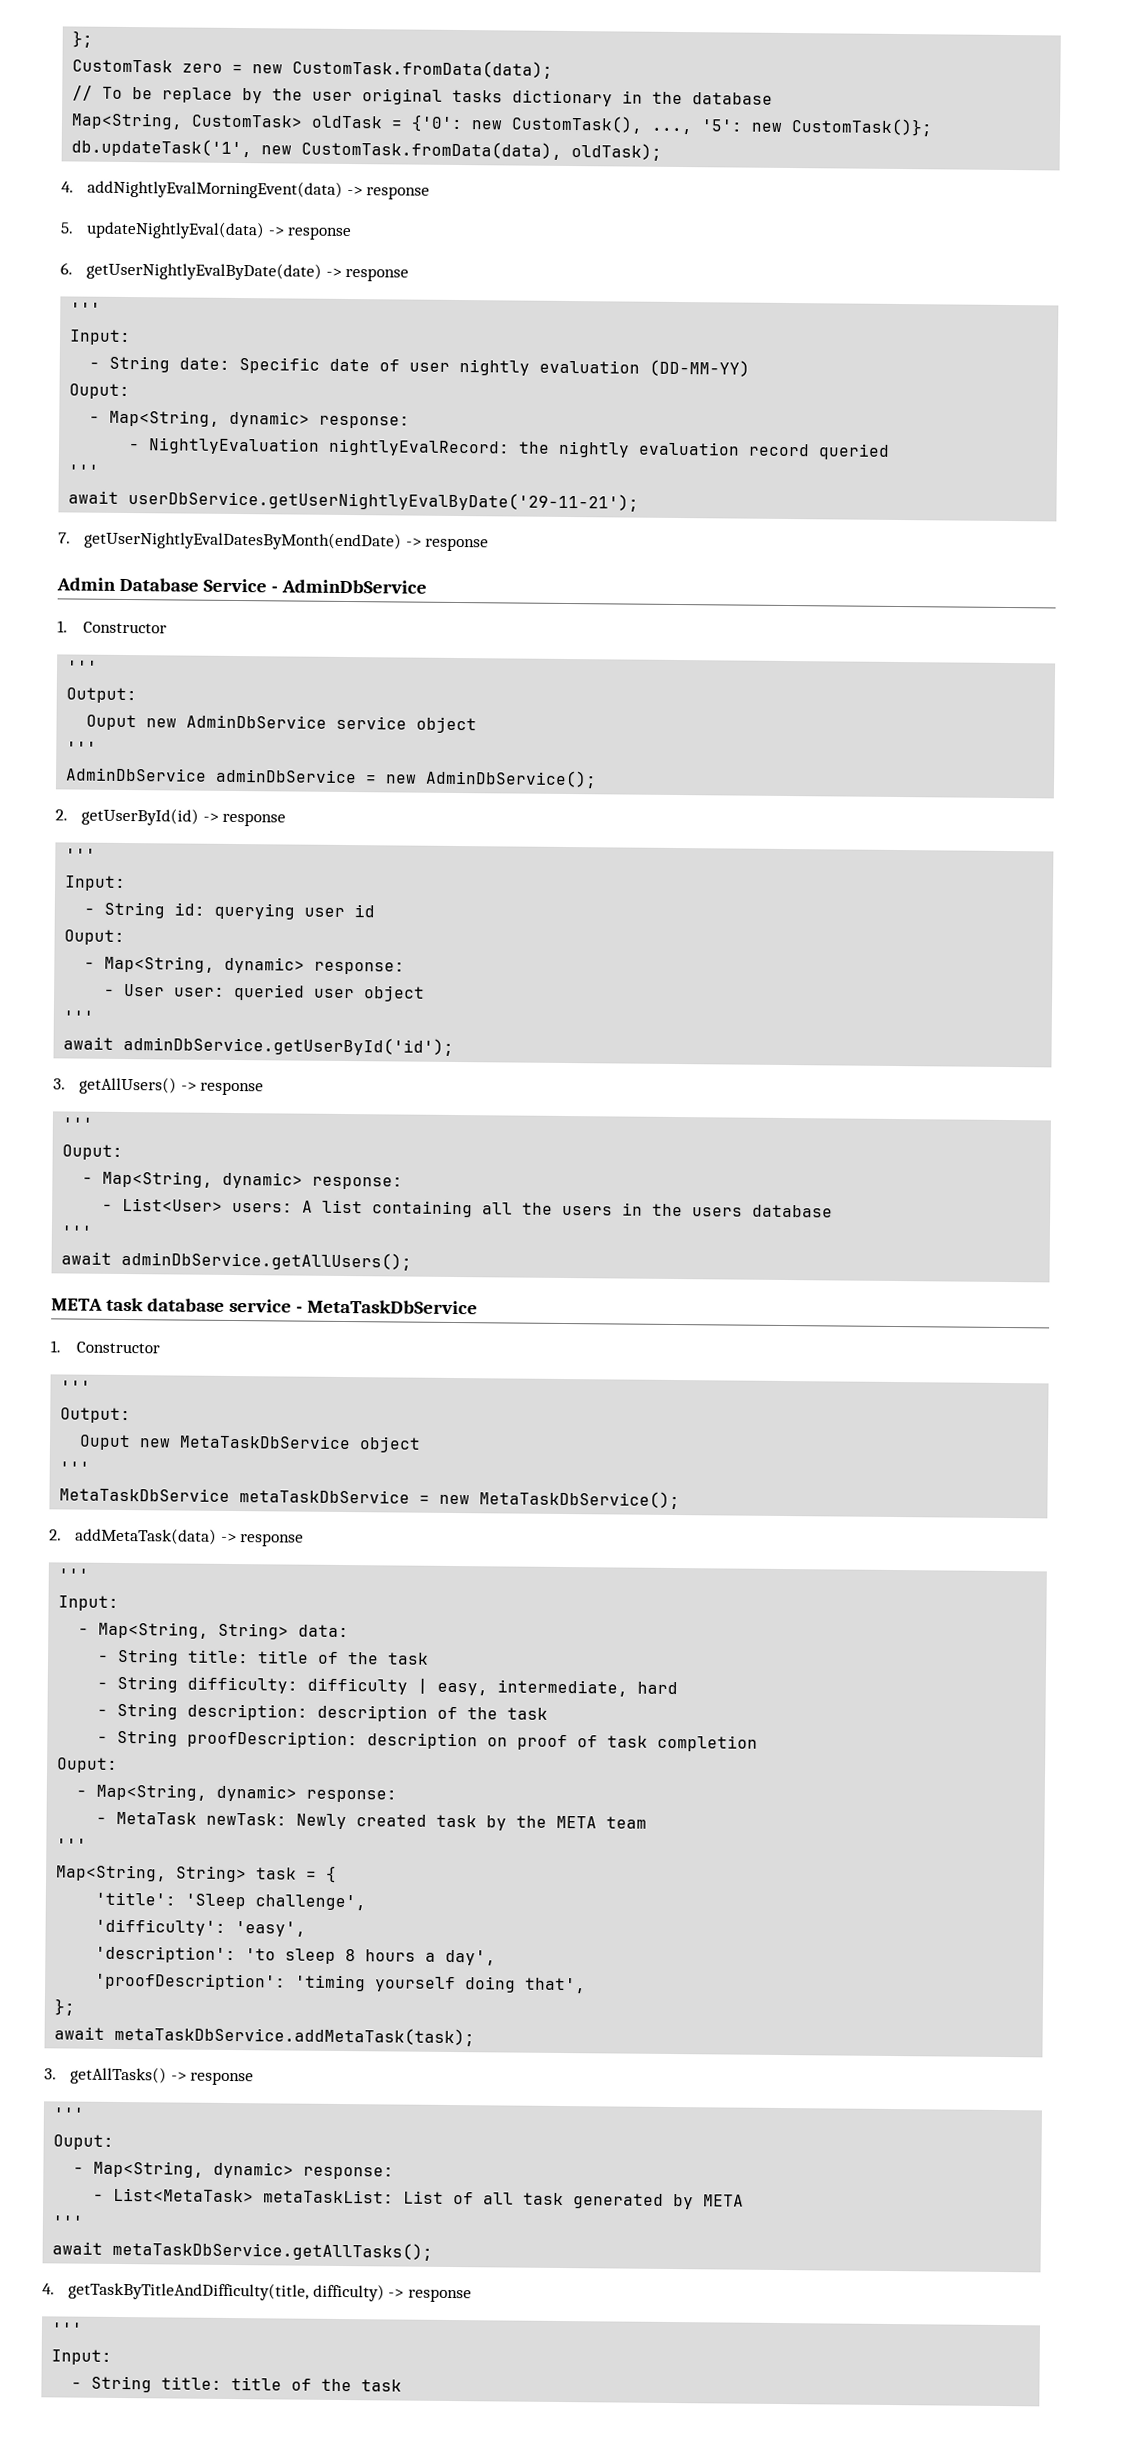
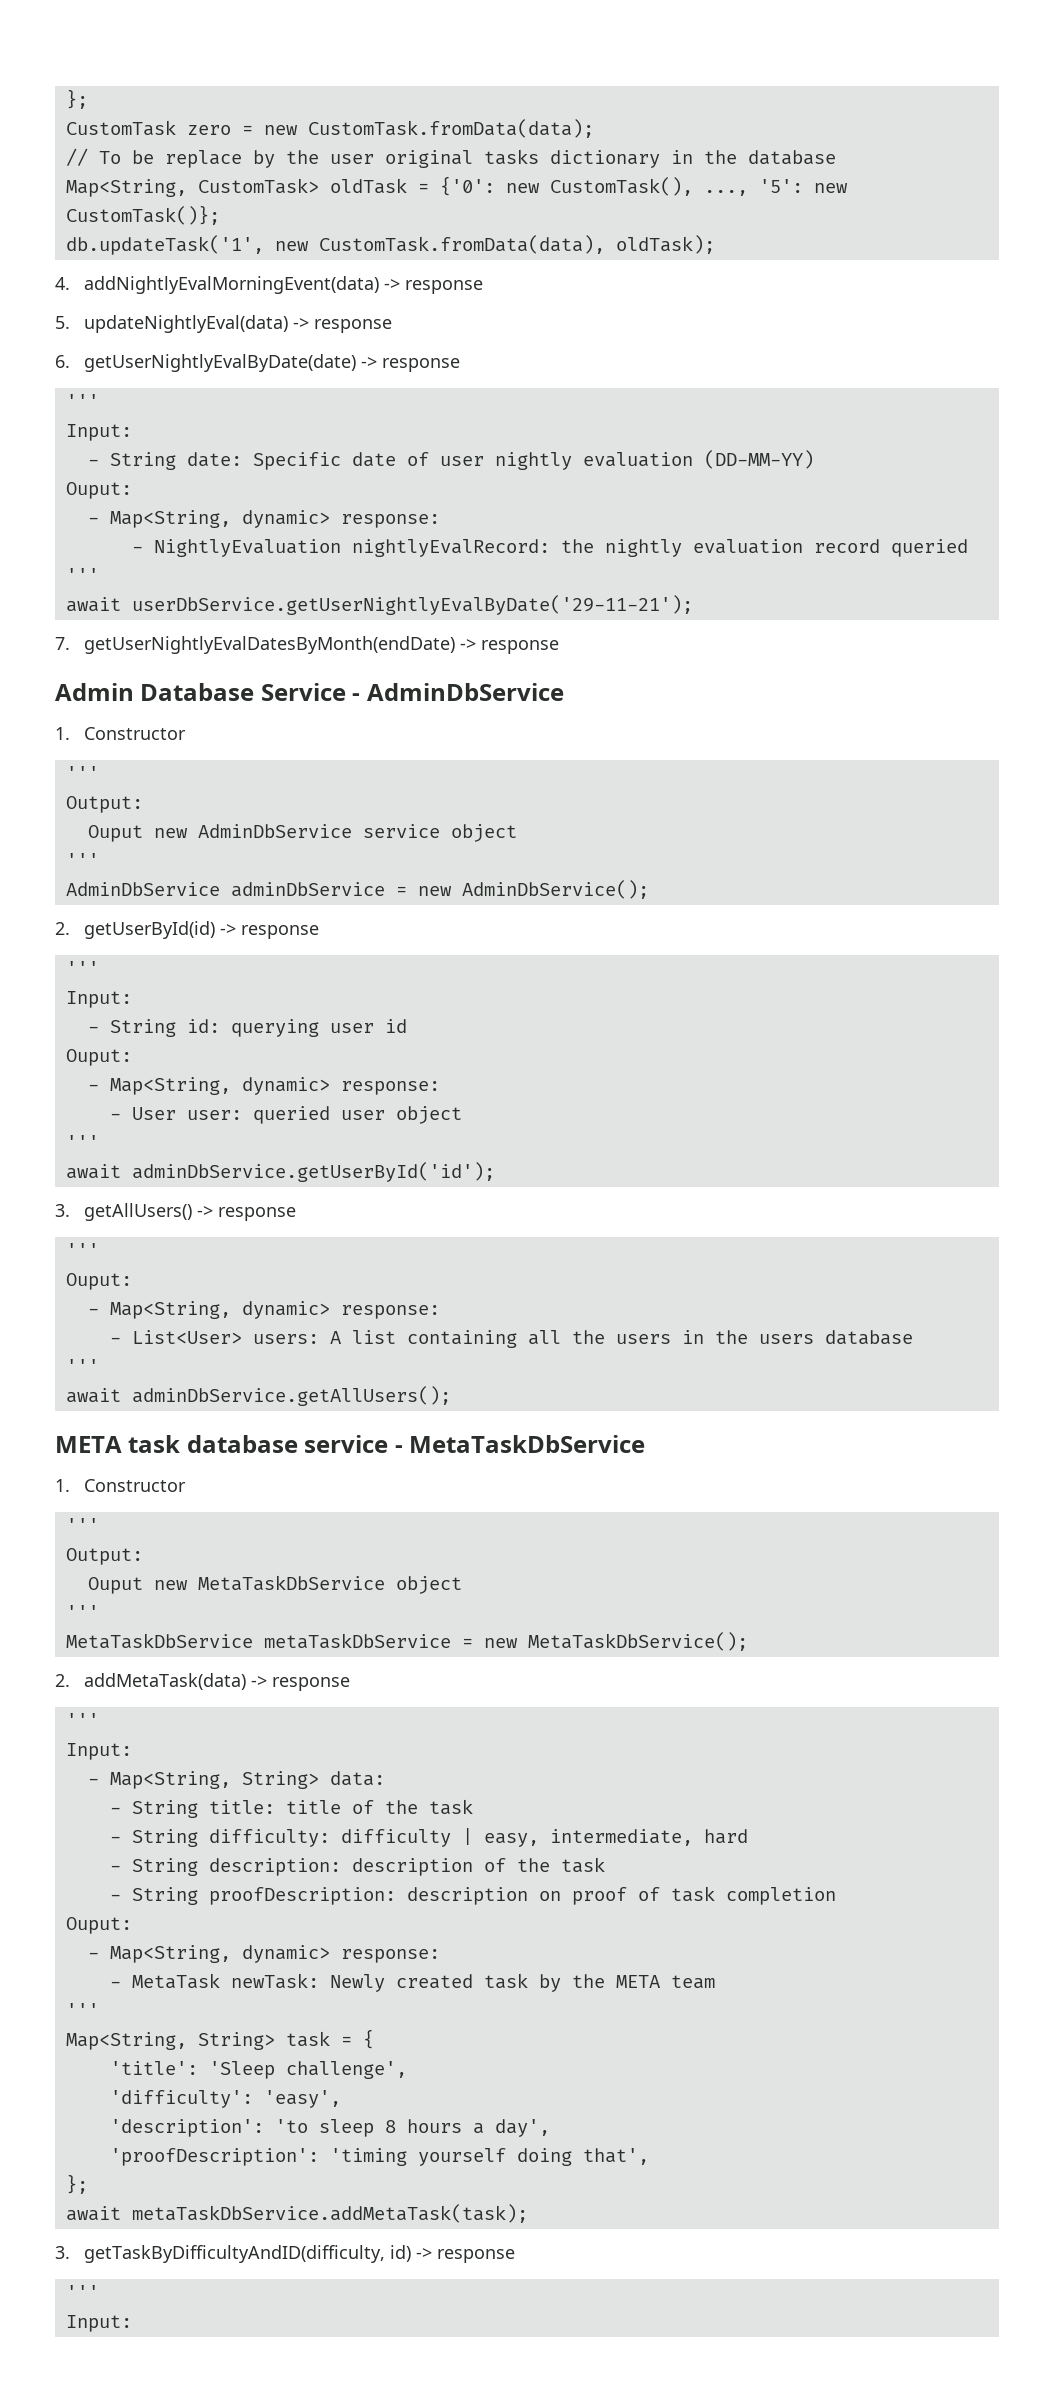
- 3. getAllTasks() -> response
- '''
- Ouput:
- - Map<String, dynamic> response:
- - List<MetaTask> metaTaskList: List of all task generated by META
- '''
- await metaTaskDbService.getAllTasks();
- 4. getTaskByTitleAndDifficulty(title, difficulty) -> response
+ 3. getTaskByDifficultyAndID(difficulty, id) -> response
  '''
  Input:
- - String title: title of the task

